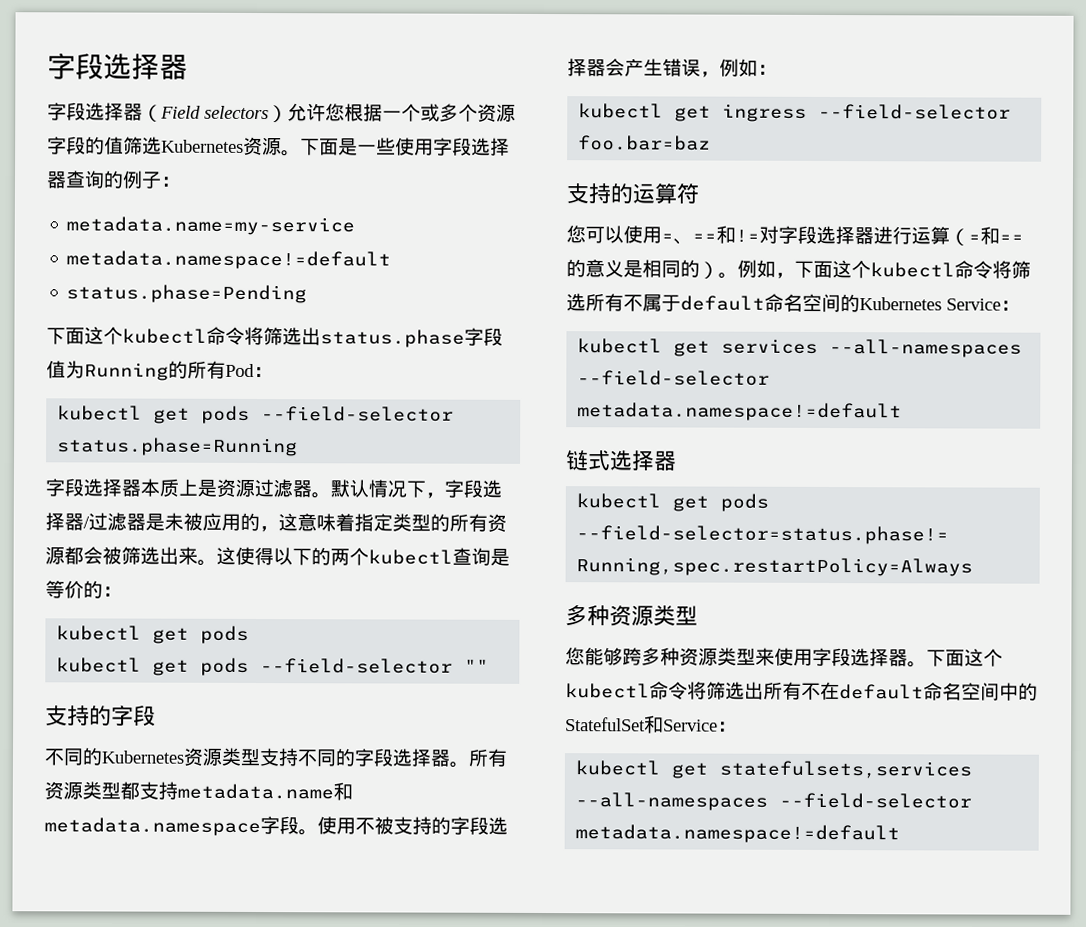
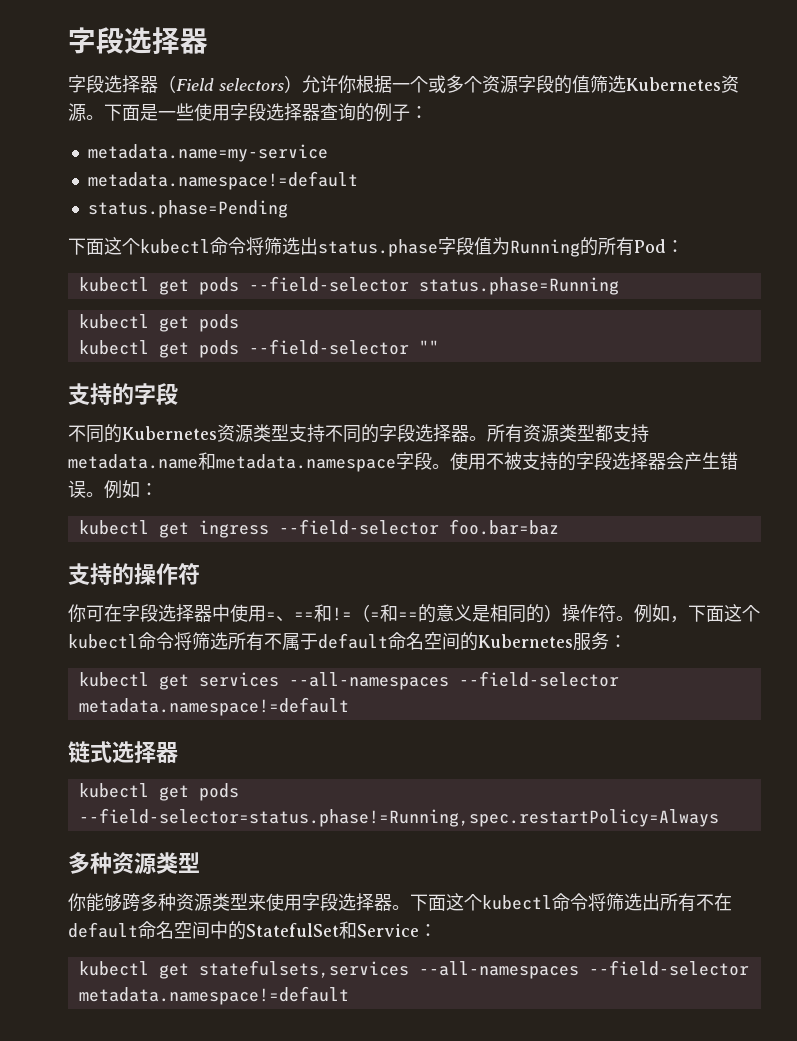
- 字段选择器（Field selectors）允许您根据一个或多个资源字段的值筛选Kubernetes资源。
+ 字段选择器（Field selectors）允许你根据一个或多个资源字段的值筛选Kubernetes资源。
- 字段选择器本质上是资源过滤器。默认情况下，字段选择器/过滤器是未被应用的，这意味着指定类型的所有资源都会被筛选出来。这使得以下的两个kubectl查询是等价的：
- 使用不被支持的字段选择器会产生错误，例如：
+ 使用不被支持的字段选择器会产生错误。例如：
- 支持的运算符
+ 支持的操作符
- 您可以使用=、==和!=对字段选择器进行运算（=和==的意义是相同的）。
+ 你可在字段选择器中使用=、==和!=（=和==的意义是相同的）操作符。
- 例如，下面这个kubectl命令将筛选所有不属于default命名空间的Kubernetes Service：
+ 例如，下面这个kubectl命令将筛选所有不属于default命名空间的Kubernetes服务：
- 您能够跨多种资源类型来使用字段选择器。
+ 你能够跨多种资源类型来使用字段选择器。

